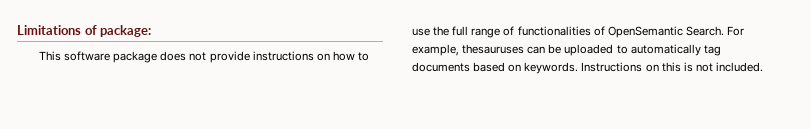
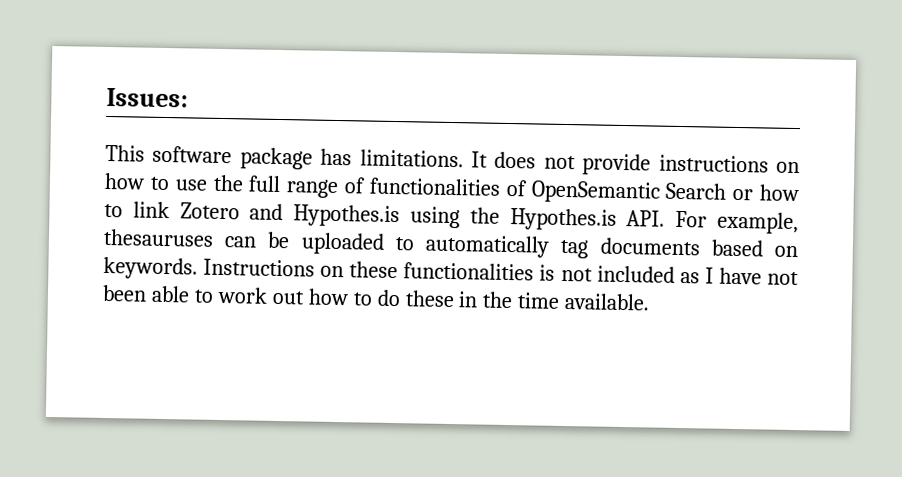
- Limitations of package:
+ Issues:
- This software package does not provide instructions on how to use the full range of functionalities of OpenSemantic Search. For example, thesauruses can be uploaded to automatically tag documents based on keywords.
+ This software package has limitations. It does not provide instructions on how to use the full range of functionalities of OpenSemantic Search or how to link Zotero and Hypothes.is using the Hypothes.is API. For example, thesauruses can be uploaded to automatically tag documents based on keywords.
- Instructions on this is not included.
+ Instructions on these functionalities is not included as I have not been able to work out how to do these in the time available.

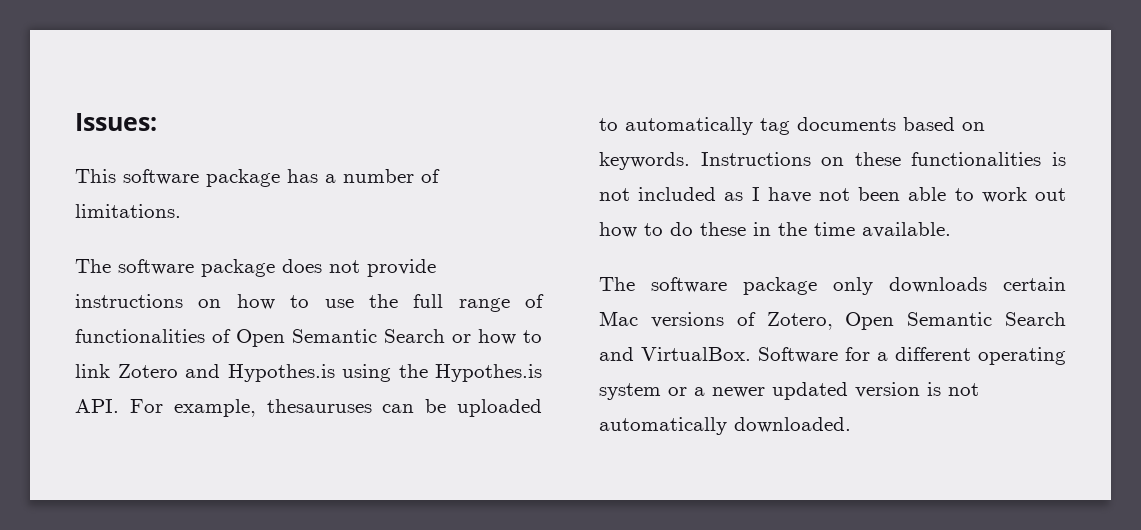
- This software package has limitations. It does not provide instructions on how to use the full range of functionalities of OpenSemantic Search or how to link Zotero and Hypothes.is using the Hypothes.is API. For example, thesauruses can be uploaded to automatically tag documents based on keywords.
+ This software package has a number of limitations.
+ The software package does not provide instructions on how to use the full range of functionalities of Open Semantic Search or how to link Zotero and Hypothes.is using the Hypothes.is API. For example, thesauruses can be uploaded to automatically tag documents based on keywords.
+ The software package only downloads certain Mac versions of Zotero, Open Semantic Search and VirtualBox. Software for a different operating system or a newer updated version is not automatically downloaded.

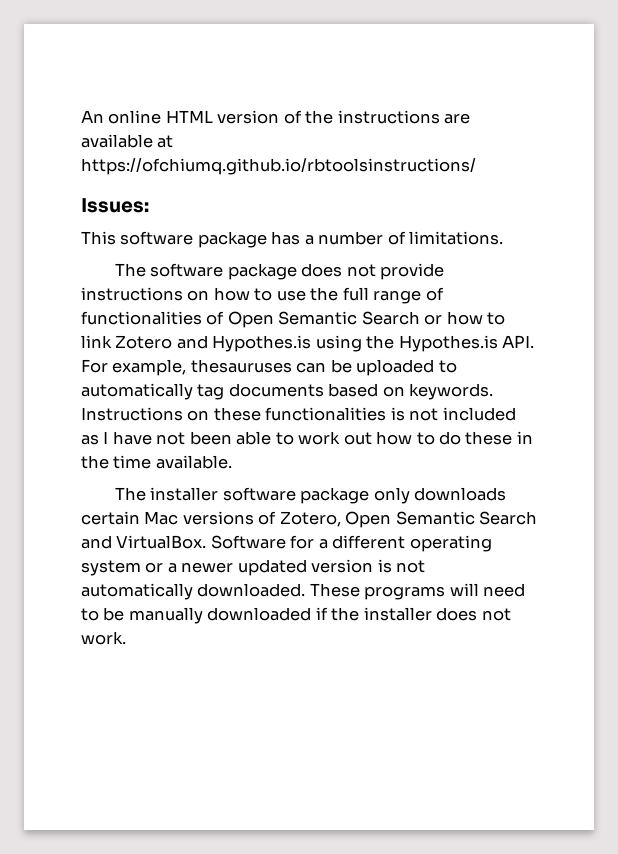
+ An online HTML version of the instructions are available at https://ofchiumq.github.io/rbtoolsinstructions/
- The software package only downloads certain Mac versions of Zotero, Open Semantic Search and VirtualBox.
+ The installer software package only downloads certain Mac versions of Zotero, Open Semantic Search and VirtualBox.
+ These programs will need to be manually downloaded if the installer does not work.

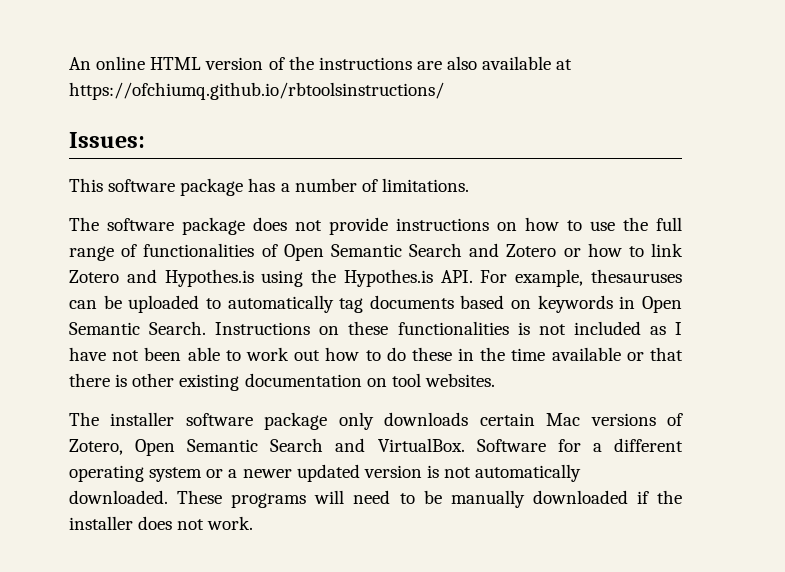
- An online HTML version of the instructions are available at https://ofchiumq.github.io/rbtoolsinstructions/
+ An online HTML version of the instructions are also available at https://ofchiumq.github.io/rbtoolsinstructions/
- The software package does not provide instructions on how to use the full range of functionalities of Open Semantic Search or how to link Zotero and Hypothes.is using the Hypothes.is API. For example, thesauruses can be uploaded to automatically tag documents based on keywords.
+ The software package does not provide instructions on how to use the full range of functionalities of Open Semantic Search and Zotero or how to link Zotero and Hypothes.is using the Hypothes.is API. For example, thesauruses can be uploaded to automatically tag documents based on keywords in Open Semantic Search.
- Instructions on these functionalities is not included as I have not been able to work out how to do these in the time available.
+ Instructions on these functionalities is not included as I have not been able to work out how to do these in the time available or that there is other existing documentation on tool websites.

